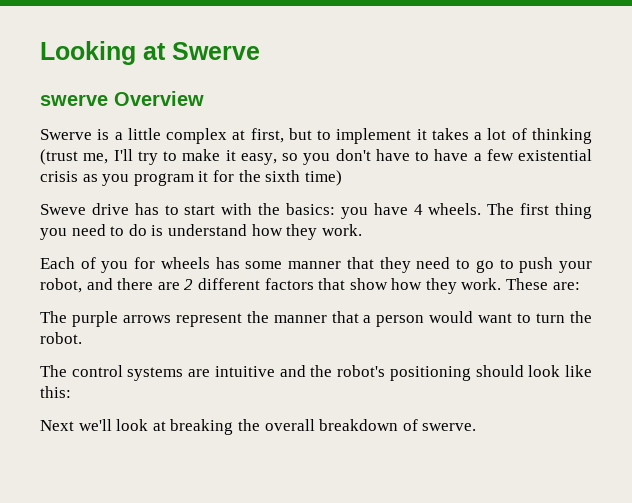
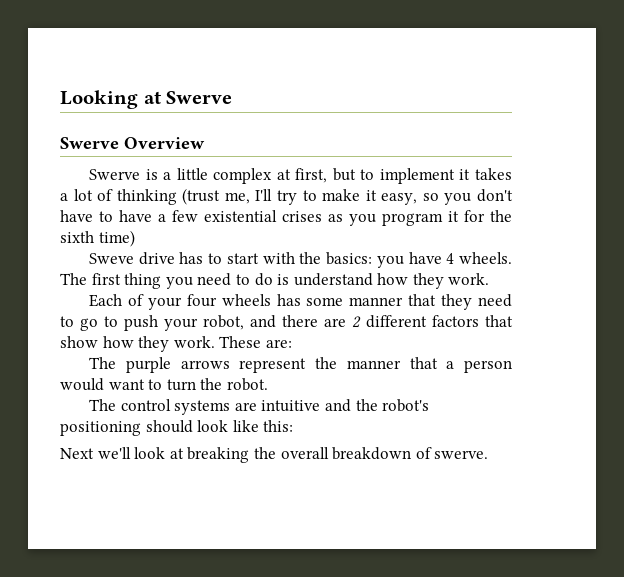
- swerve Overview
+ Swerve Overview
- Swerve is a little complex at first, but to implement it takes a lot of thinking (trust me, I'll try to make it easy, so you don't have to have a few existential crisis as you program it for the sixth time)
+ Swerve is a little complex at first, but to implement it takes a lot of thinking (trust me, I'll try to make it easy, so you don't have to have a few existential crises as you program it for the sixth time)
- Each of you for wheels has some manner that they need to go to push your robot, and there are 2 different factors that show how they work.
+ Each of your four wheels has some manner that they need to go to push your robot, and there are 2 different factors that show how they work.

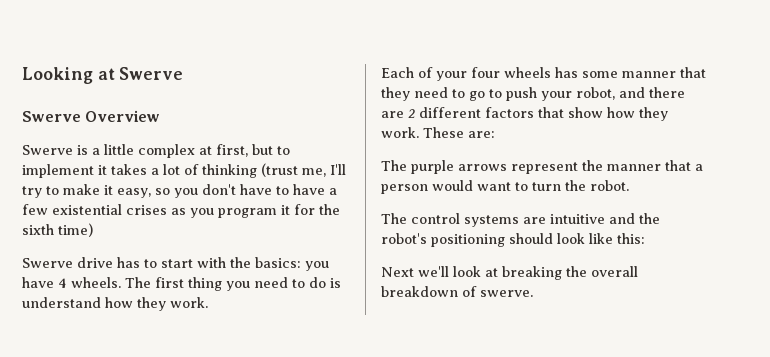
- Sweve drive has to start with the basics: you have 4 wheels.
+ Swerve drive has to start with the basics: you have 4 wheels.

